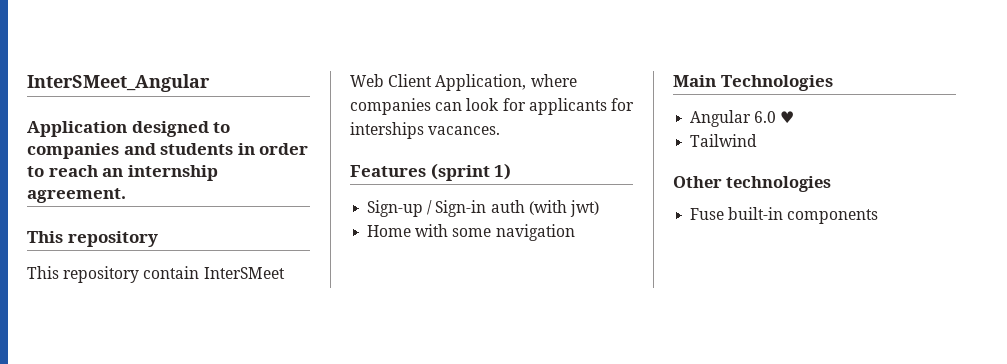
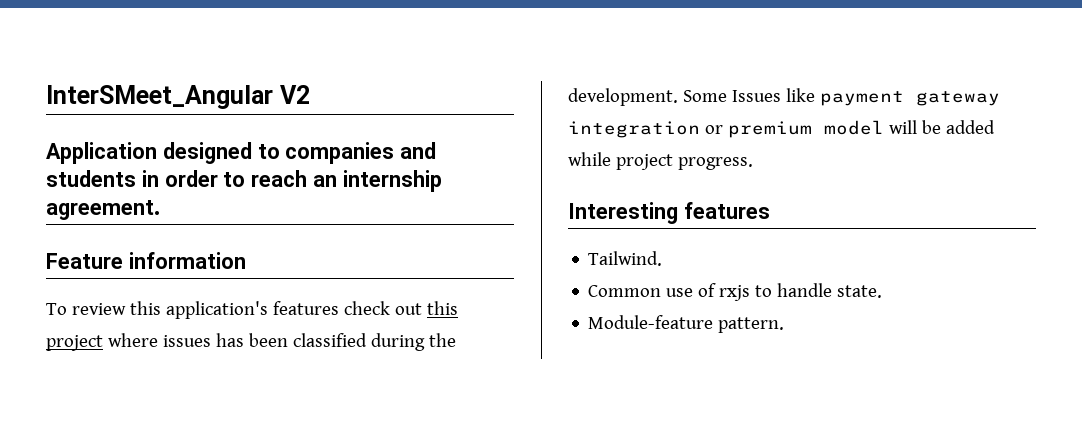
- InterSMeet_Angular
+ InterSMeet_Angular V2
  Application designed to companies and students in order to reach an internship agreement.
- This repository
- This repository contain InterSMeet Web Client Application, where companies can look for applicants for interships vacances.
- Features (sprint 1)
- Sign-up / Sign-in auth (with jwt)
- Home with some navigation
- Main Technologies
- Angular 6.0 ♥
- Tailwind
- Other technologies
- Fuse built-in components
+ Feature information
+ To review this application's features check out this project where issues has been classified during the development. Some Issues like payment gateway integration or premium model will be added while project progress.
+ Interesting features
+ Tailwind.
+ Common use of rxjs to handle state.
+ Module-feature pattern.

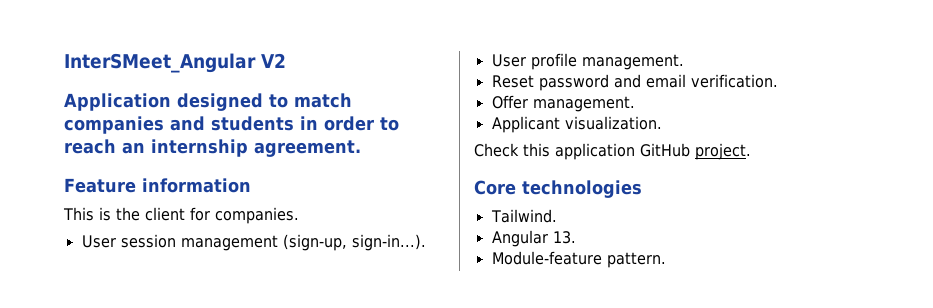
- Application designed to companies and students in order to reach an internship agreement.
+ Application designed to match companies and students in order to reach an internship agreement.
- To review this application's features check out this project where issues has been classified during the development. Some Issues like payment gateway integration or premium model will be added while project progress.
- Interesting features
+ This is the client for companies.
+ User session management (sign-up, sign-in...).
+ User profile management.
+ Reset password and email verification.
+ Offer management.
+ Applicant visualization.
+ Check this application GitHub project.
+ Core technologies
  Tailwind.
- Common use of rxjs to handle state.
+ Angular 13.

